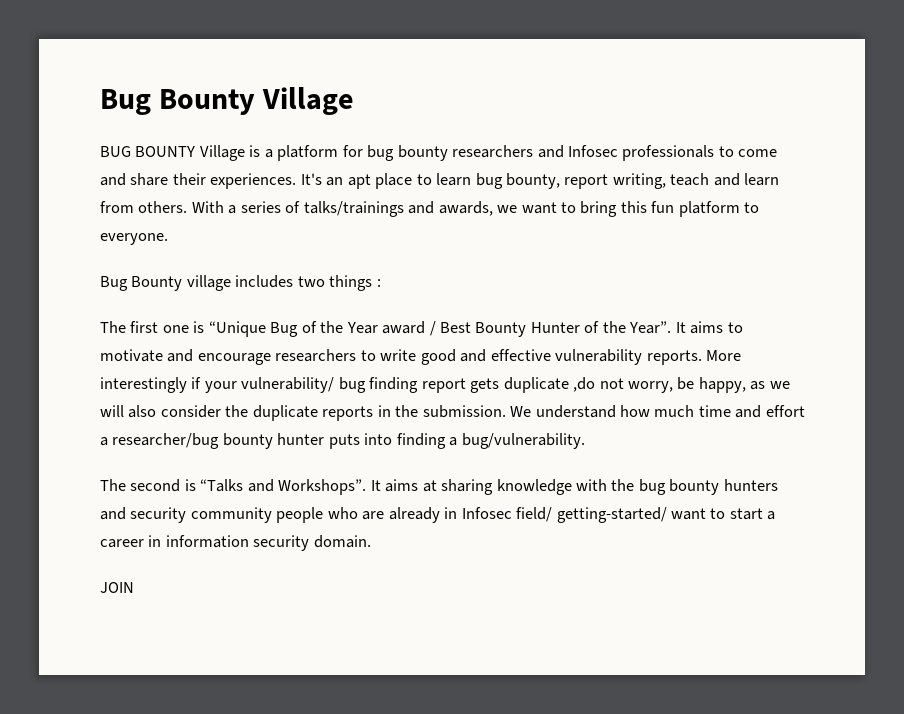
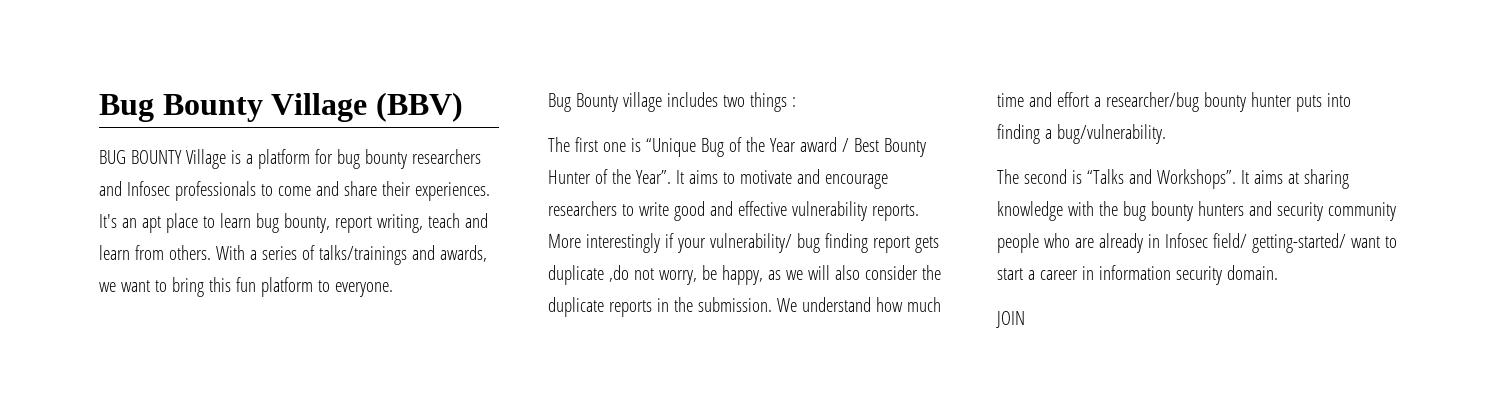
- Bug Bounty Village
+ Bug Bounty Village (BBV)

